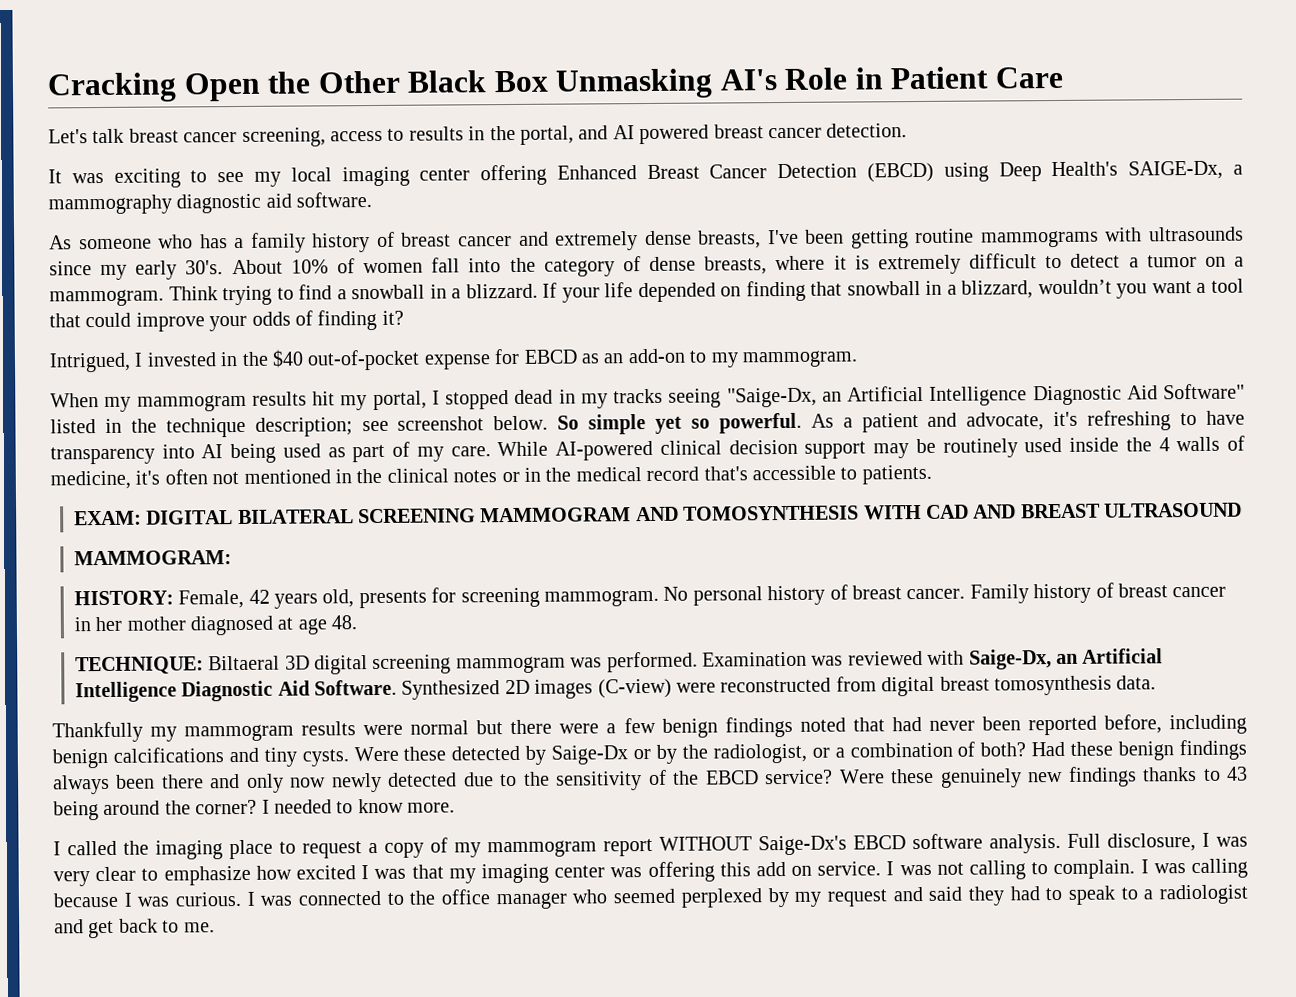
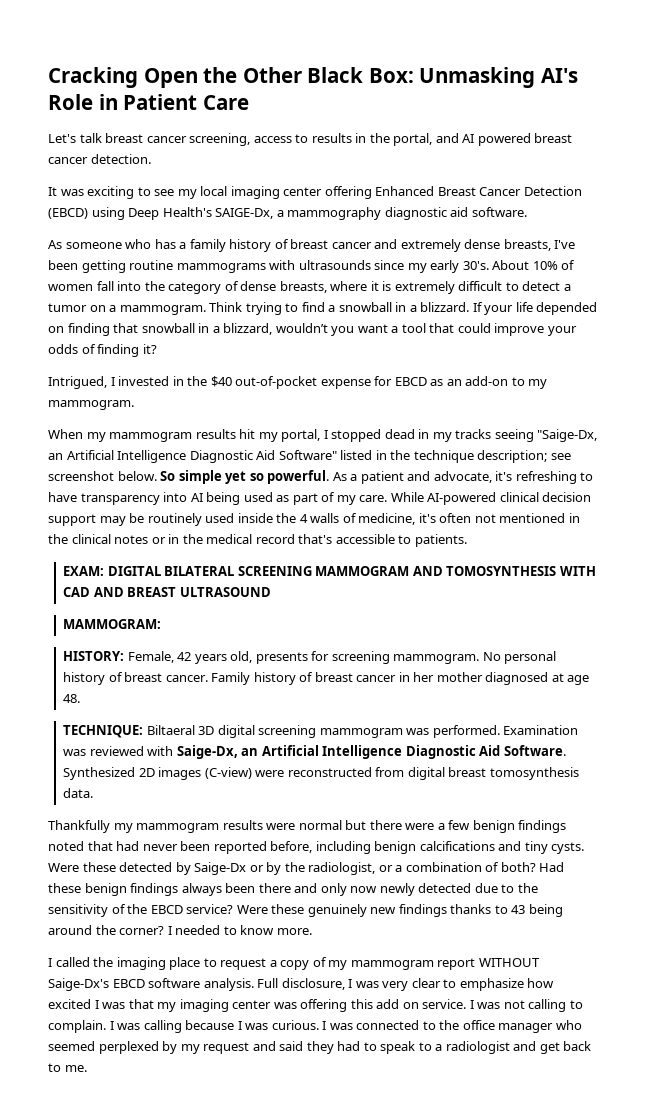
- Cracking Open the Other Black Box Unmasking AI's Role in Patient Care
+ Cracking Open the Other Black Box: Unmasking AI's Role in Patient Care

